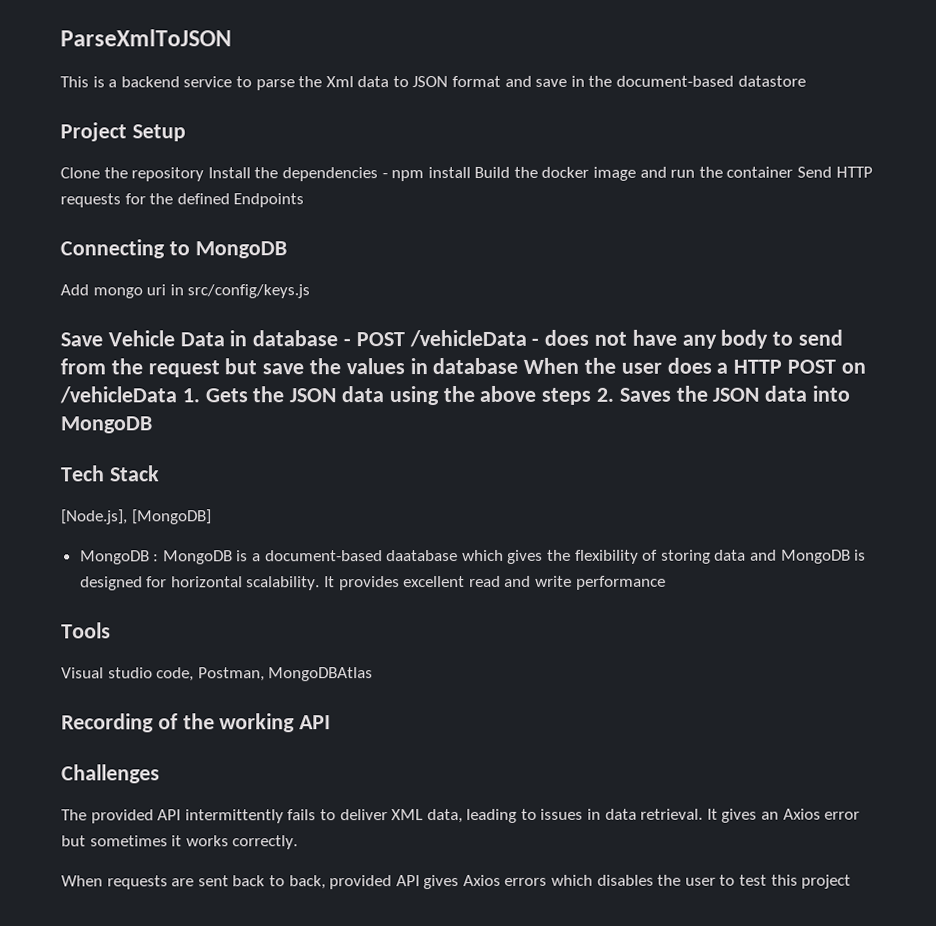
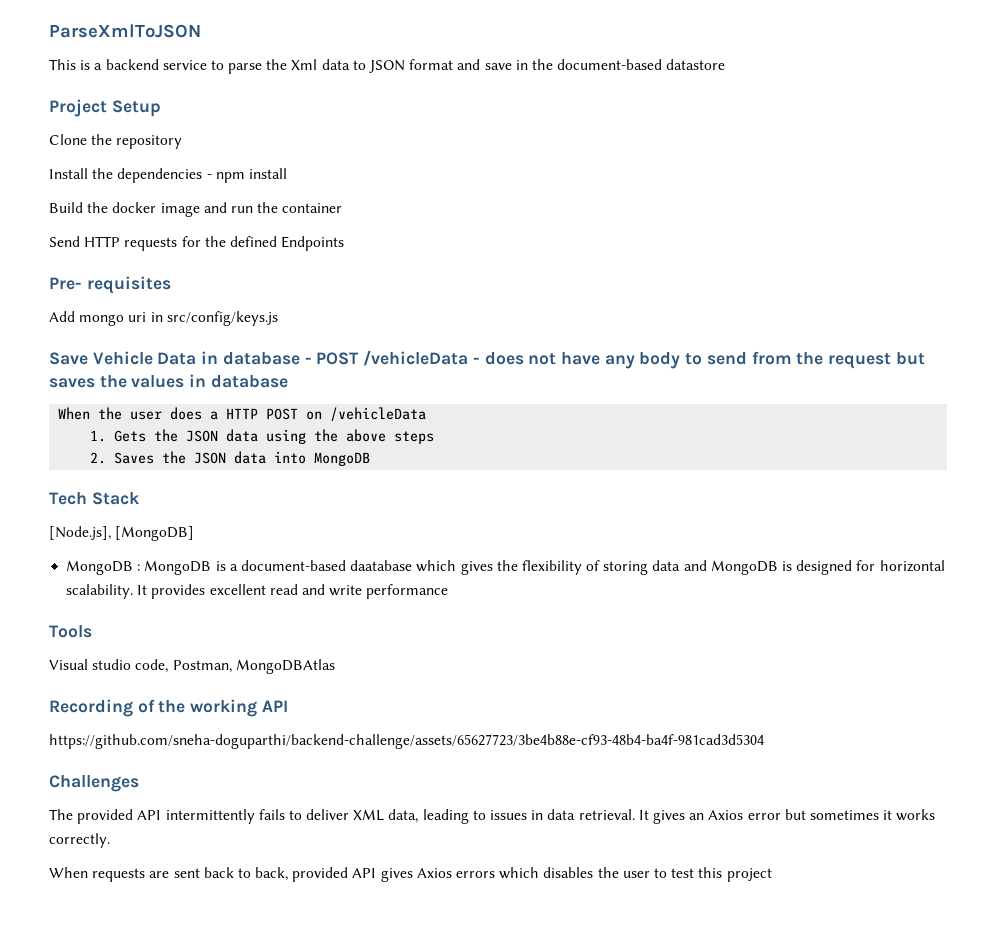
- Clone the repository Install the dependencies - npm install Build the docker image and run the container Send HTTP requests for the defined Endpoints
+ Clone the repository
+ Install the dependencies - npm install
+ Build the docker image and run the container
+ Send HTTP requests for the defined Endpoints
- Connecting to MongoDB
+ Pre- requisites
- Save Vehicle Data in database - POST /vehicleData - does not have any body to send from the request but save the values in database When the user does a HTTP POST on /vehicleData 1. Gets the JSON data using the above steps 2. Saves the JSON data into MongoDB
+ Save Vehicle Data in database - POST /vehicleData - does not have any body to send from the request but saves the values in database
+ When the user does a HTTP POST on /vehicleData
+ 1. Gets the JSON data using the above steps
+ 2. Saves the JSON data into MongoDB
+ https://github.com/sneha-doguparthi/backend-challenge/assets/65627723/3be4b88e-cf93-48b4-ba4f-981cad3d5304

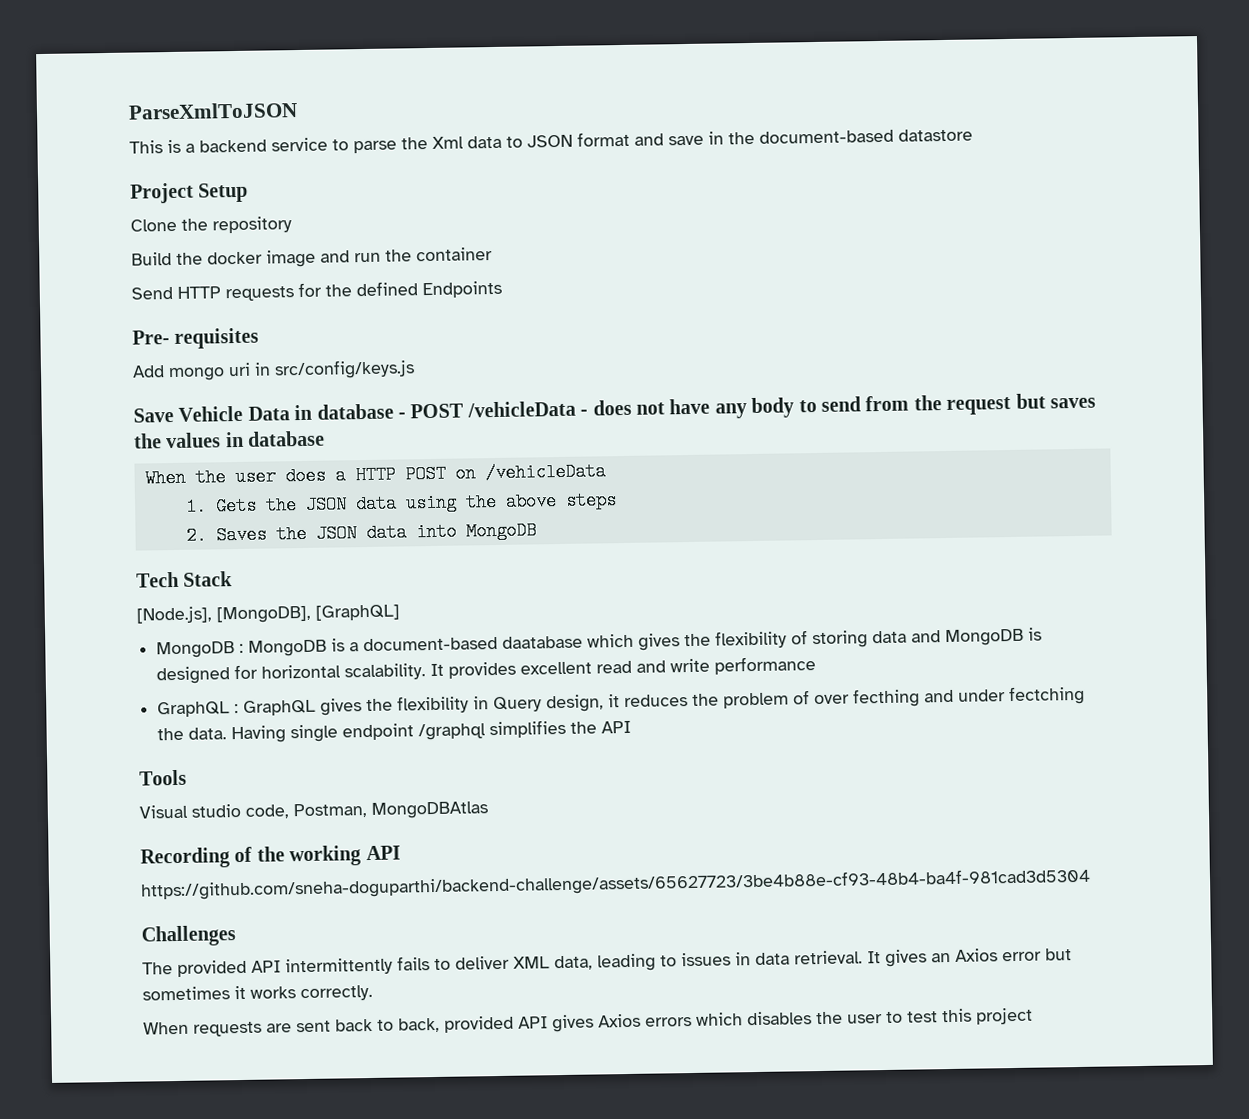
- Install the dependencies - npm install
- [Node.js], [MongoDB]
+ [Node.js], [MongoDB], [GraphQL]
+ GraphQL : GraphQL gives the flexibility in Query design, it reduces the problem of over fecthing and under fectching the data. Having single endpoint /graphql simplifies the API

